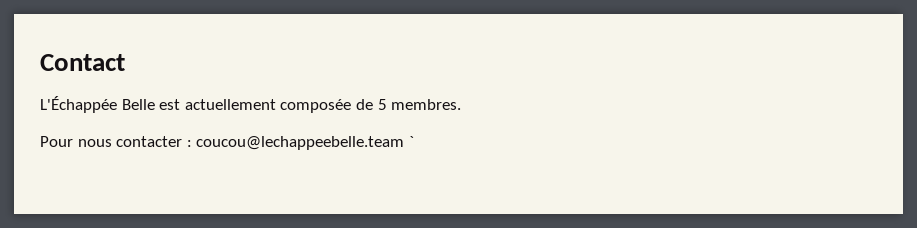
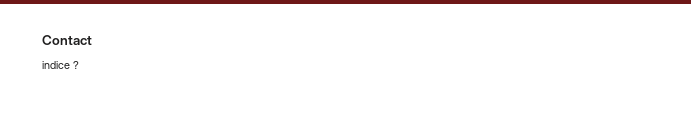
- L'Échappée Belle est actuellement composée de 5 membres.
- Pour nous contacter : coucou@lechappeebelle.team `
+ indice ?

